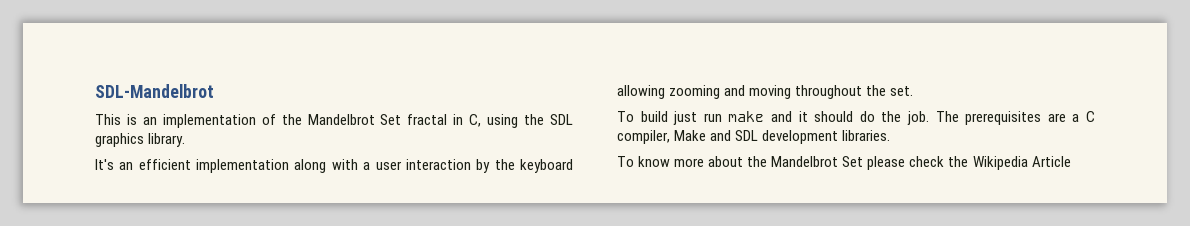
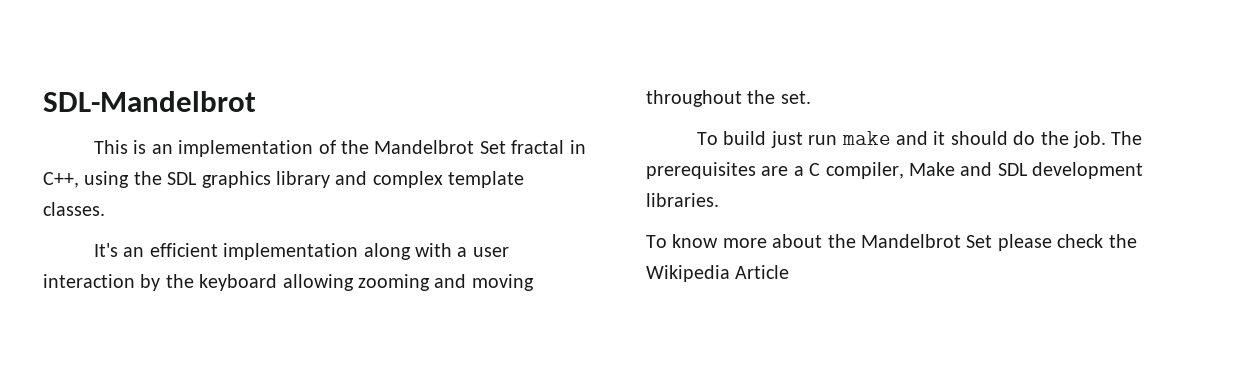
- This is an implementation of the Mandelbrot Set fractal in C, using the SDL graphics library.
+ This is an implementation of the Mandelbrot Set fractal in C++, using the SDL graphics library and complex template classes.

